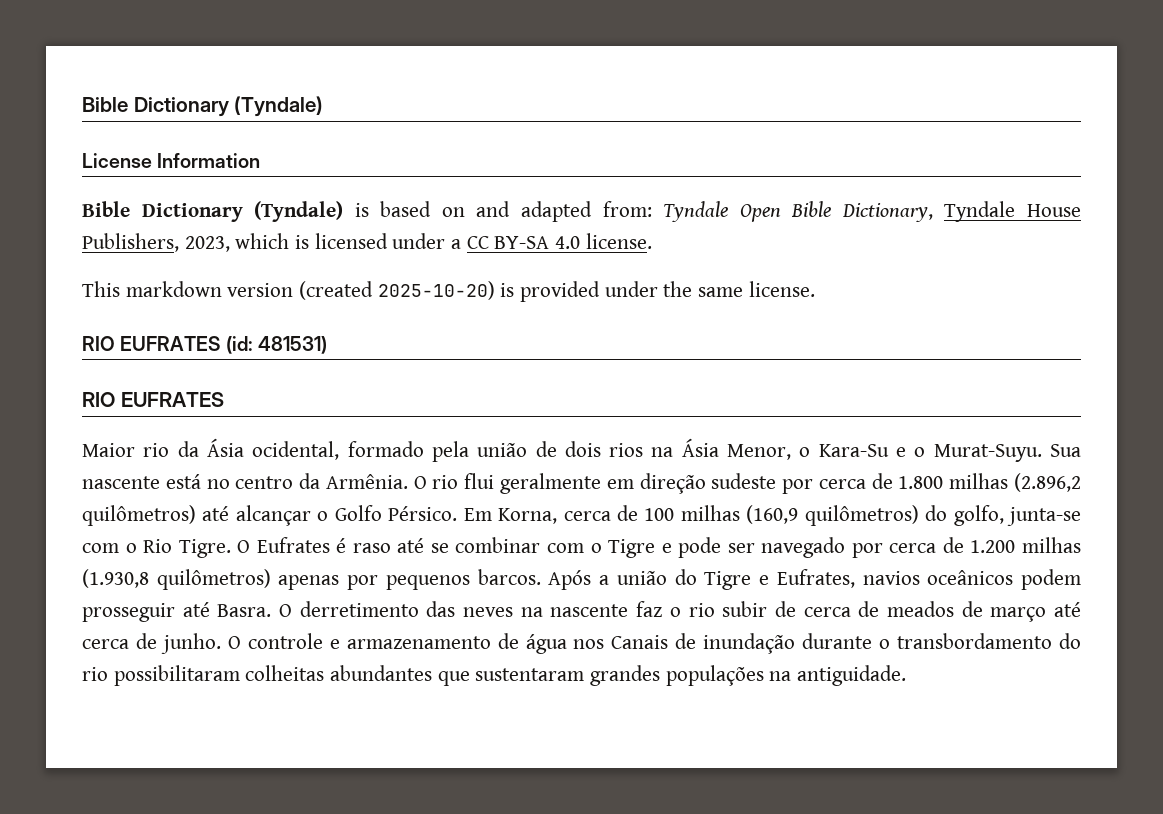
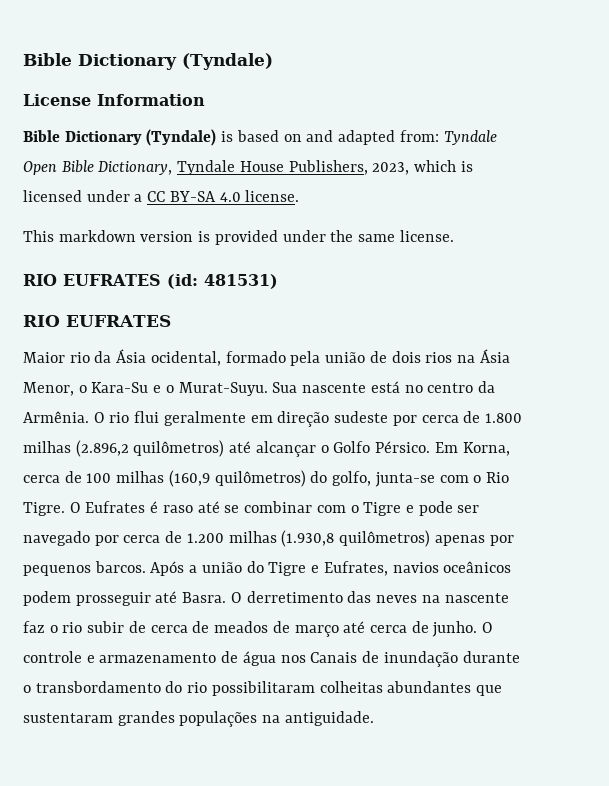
- This markdown version (created 2025-10-20) is provided under the same license.
+ This markdown version is provided under the same license.

